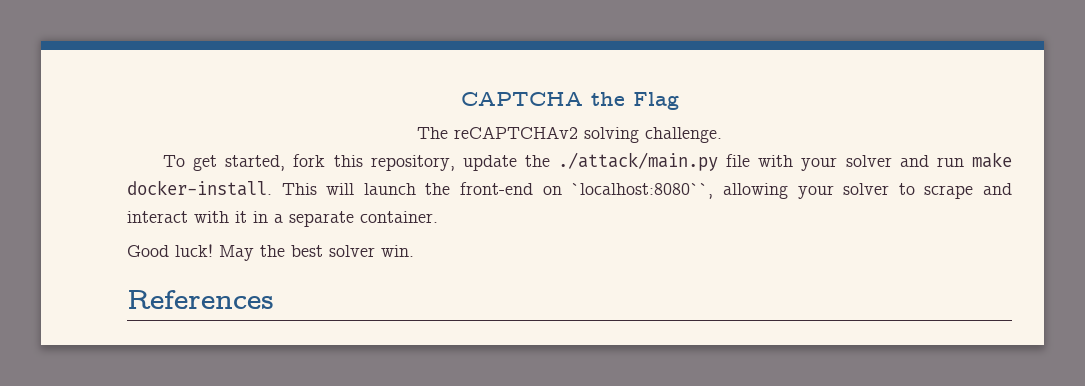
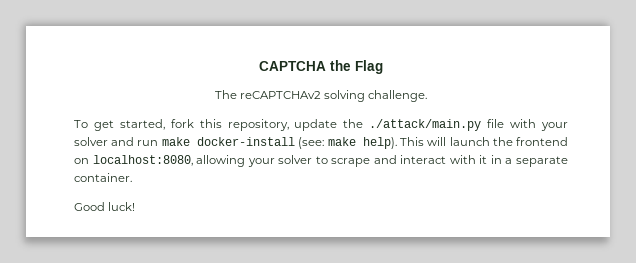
- To get started, fork this repository, update the ./attack/main.py file with your solver and run make docker-install.
+ To get started, fork this repository, update the ./attack/main.py file with your solver and run make docker-install (see: make help).
- This will launch the front-end on `localhost:8080``, allowing your solver to scrape and interact with it in a separate container.
+ This will launch the frontend on localhost:8080, allowing your solver to scrape and interact with it in a separate container.
- May the best solver win.
- References

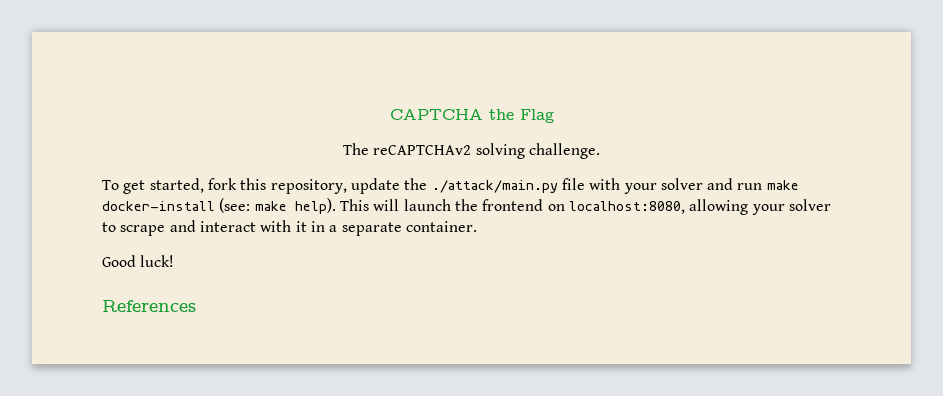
+ References

